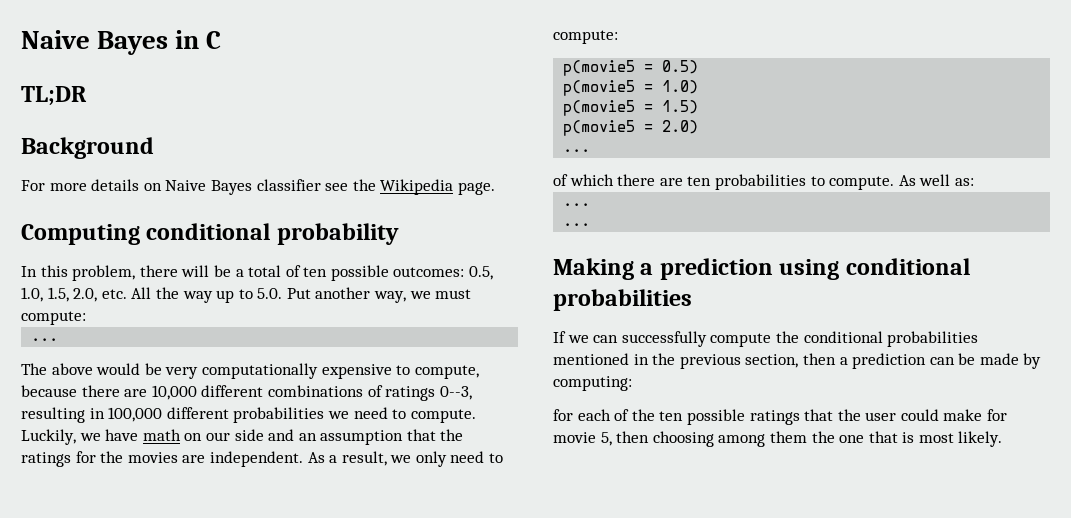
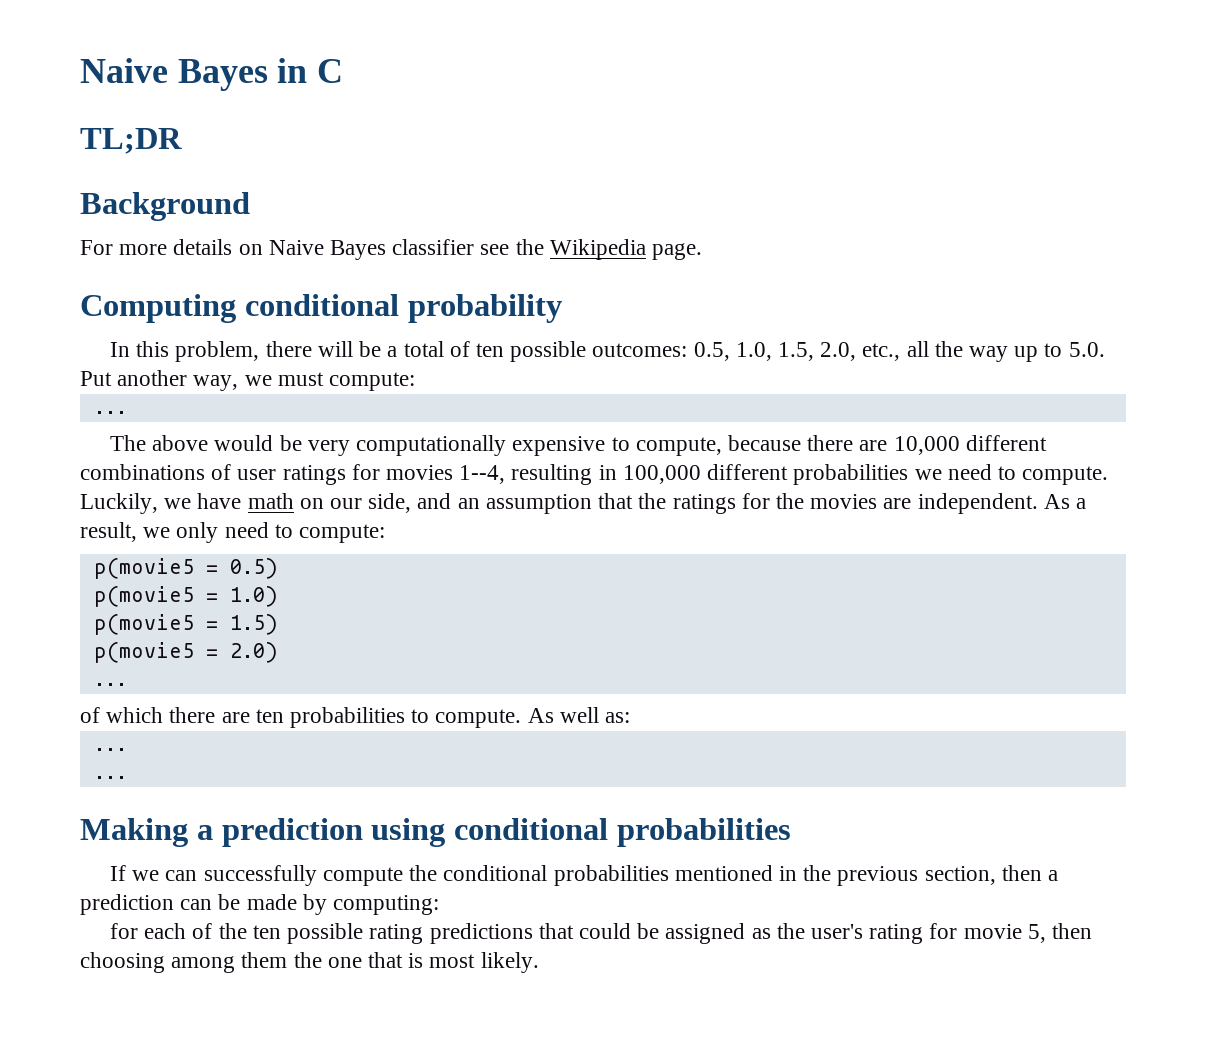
- In this problem, there will be a total of ten possible outcomes: 0.5, 1.0, 1.5, 2.0, etc. All the way up to 5.0. Put another way, we must compute:
+ In this problem, there will be a total of ten possible outcomes: 0.5, 1.0, 1.5, 2.0, etc., all the way up to 5.0. Put another way, we must compute:
- The above would be very computationally expensive to compute, because there are 10,000 different combinations of ratings 0--3, resulting in 100,000 different probabilities we need to compute.
+ The above would be very computationally expensive to compute, because there are 10,000 different combinations of user ratings for movies 1--4, resulting in 100,000 different probabilities we need to compute.
- Luckily, we have math on our side and an assumption that the ratings for the movies are independent.
+ Luckily, we have math on our side, and an assumption that the ratings for the movies are independent.
- for each of the ten possible ratings that the user could make for movie 5, then choosing among them the one that is most likely.
+ for each of the ten possible rating predictions that could be assigned as the user's rating for movie 5, then choosing among them the one that is most likely.

